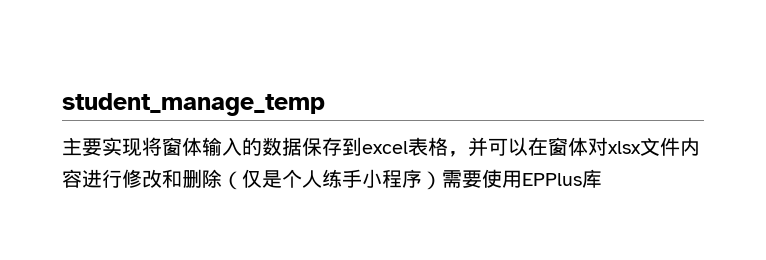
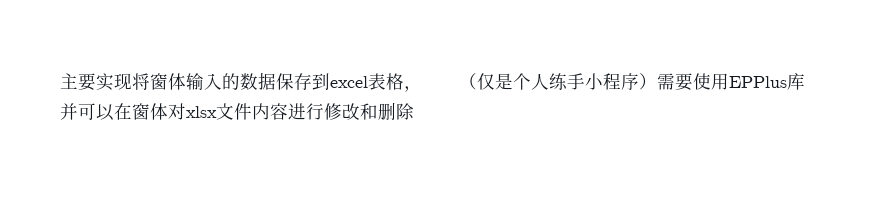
- student_manage_temp

